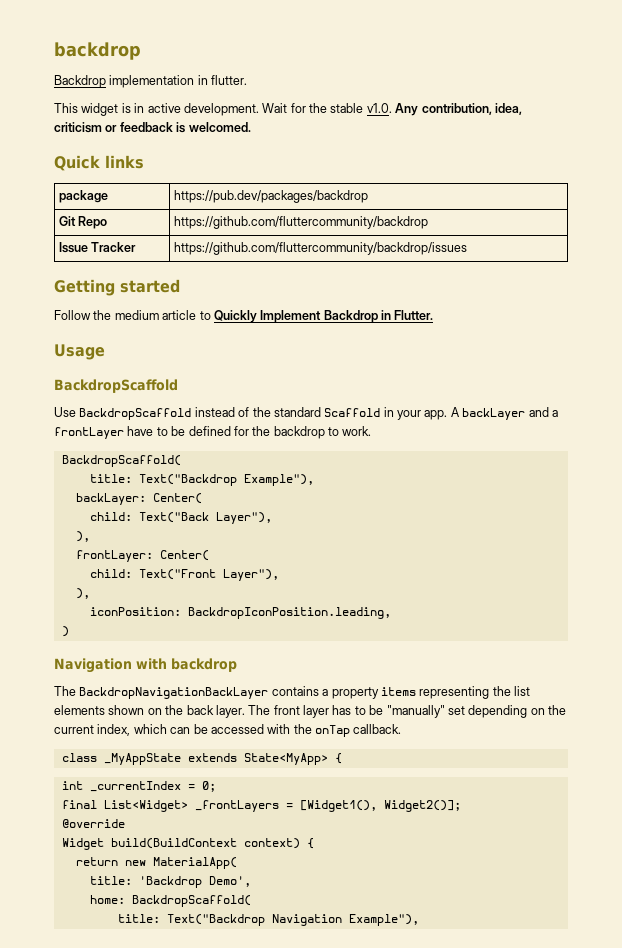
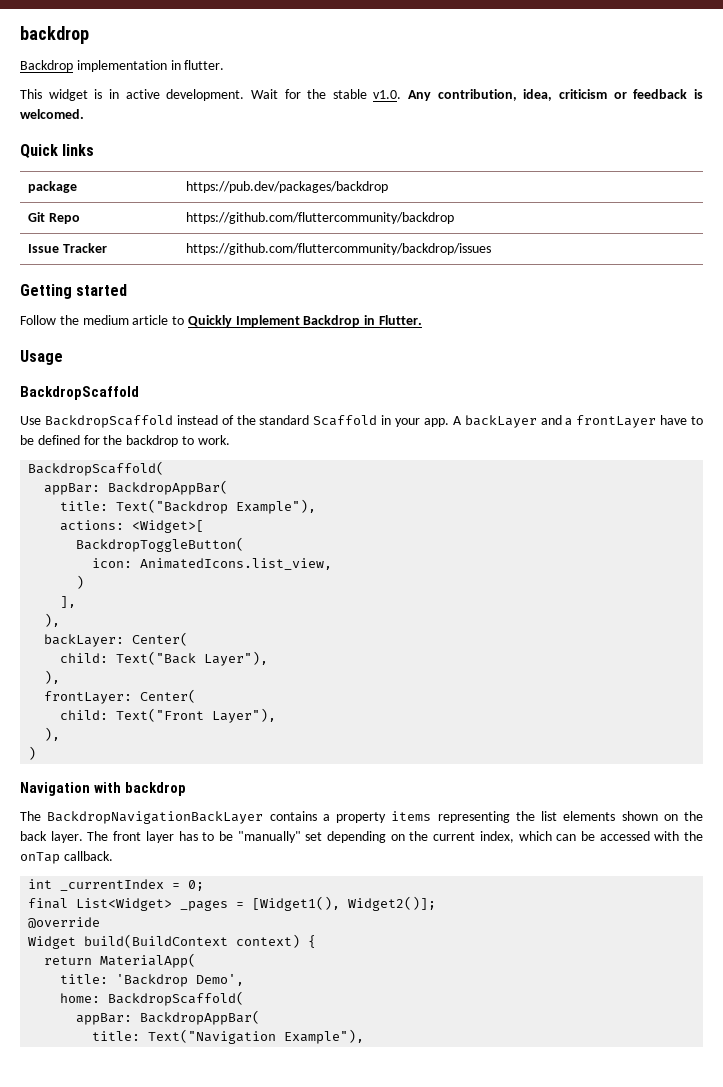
  A backLayer and a frontLayer have to be defined for the backdrop to work.
  BackdropScaffold(
+ appBar: BackdropAppBar(
+ actions: <Widget>[
+ BackdropToggleButton(
+ icon: AnimatedIcons.list_view,
+ )
+ ],
+ ),
- iconPosition: BackdropIconPosition.leading,
- class _MyAppState extends State<MyApp> {
- final List<Widget> _frontLayers = [Widget1(), Widget2()];
+ final List<Widget> _pages = [Widget1(), Widget2()];
- return new MaterialApp(
+ return MaterialApp(
  home: BackdropScaffold(
- title: Text("Backdrop Navigation Example"),
+ appBar: BackdropAppBar(
+ title: Text("Navigation Example"),

